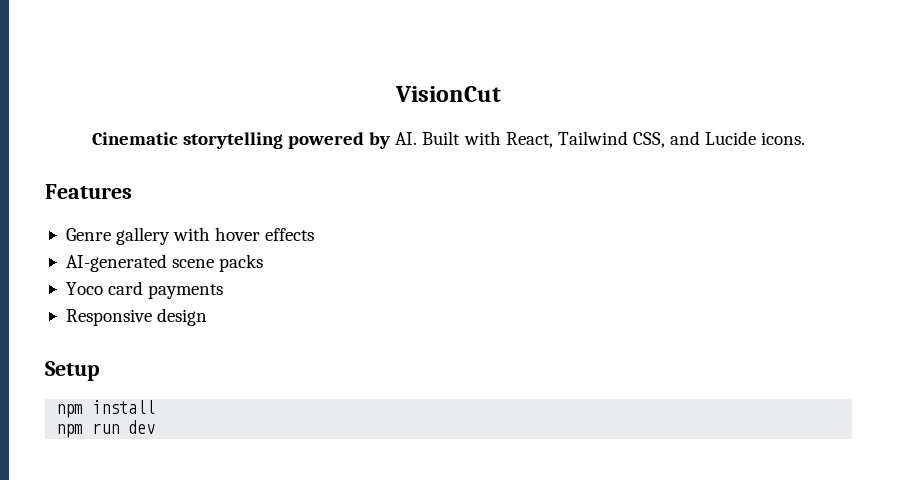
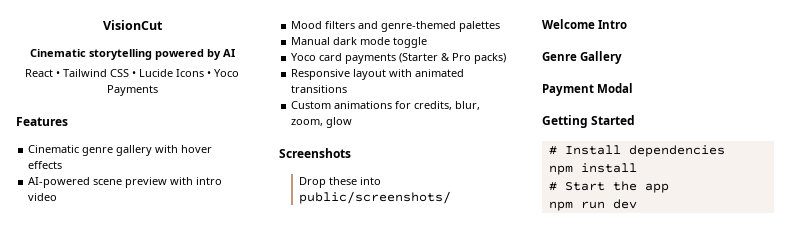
- Cinematic storytelling powered by AI. Built with React, Tailwind CSS, and Lucide icons.
+ Cinematic storytelling powered by AI
+ React • Tailwind CSS • Lucide Icons • Yoco Payments
- Genre gallery with hover effects
+ Cinematic genre gallery with hover effects
- AI-generated scene packs
- Yoco card payments
- Responsive design
- Setup
+ AI-powered scene preview with intro video
+ Mood filters and genre-themed palettes
+ Manual dark mode toggle
+ Yoco card payments (Starter & Pro packs)
+ Responsive layout with animated transitions
+ Custom animations for credits, blur, zoom, glow
+ Screenshots
+ Drop these into public/screenshots/
+ Welcome Intro
+ Genre Gallery
+ Payment Modal
+ Getting Started
+ # Install dependencies
  npm install
+ # Start the app

